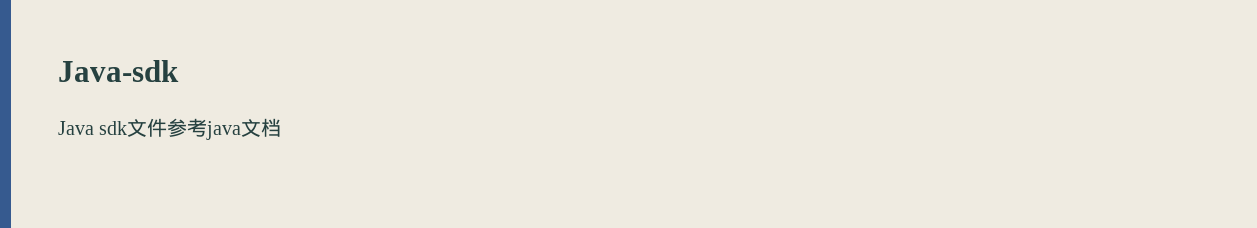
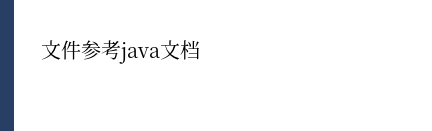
- Java-sdk
- Java sdk文件参考java文档
+ 文件参考java文档

